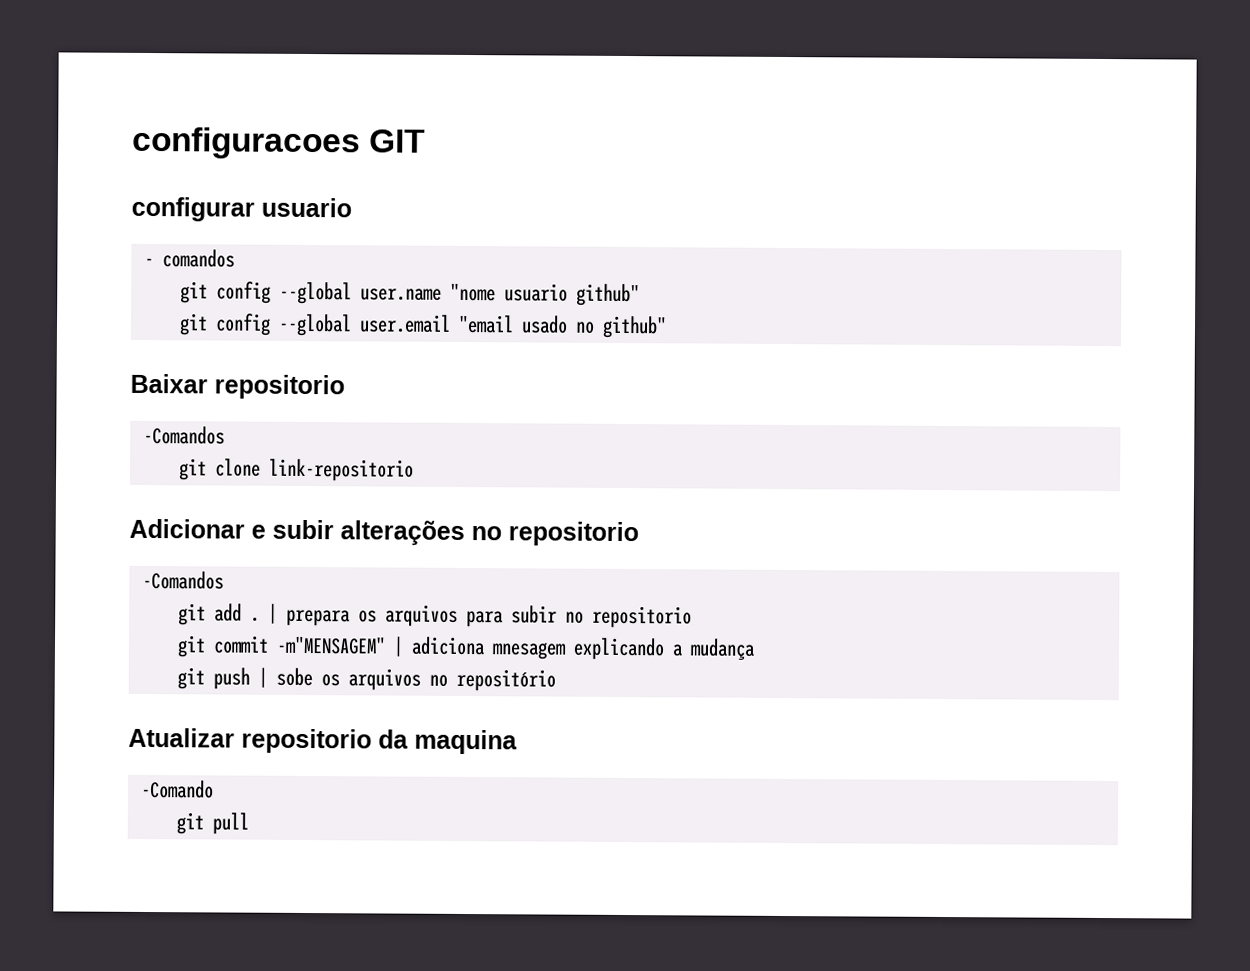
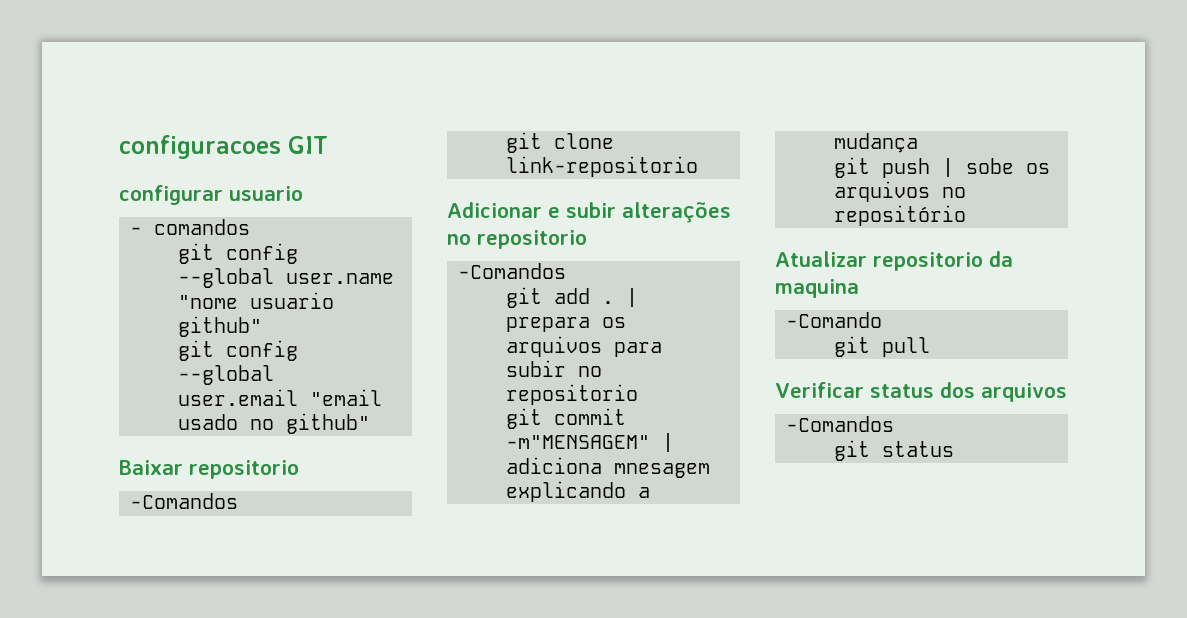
+ Verificar status dos arquivos
+ -Comandos
+ git status

